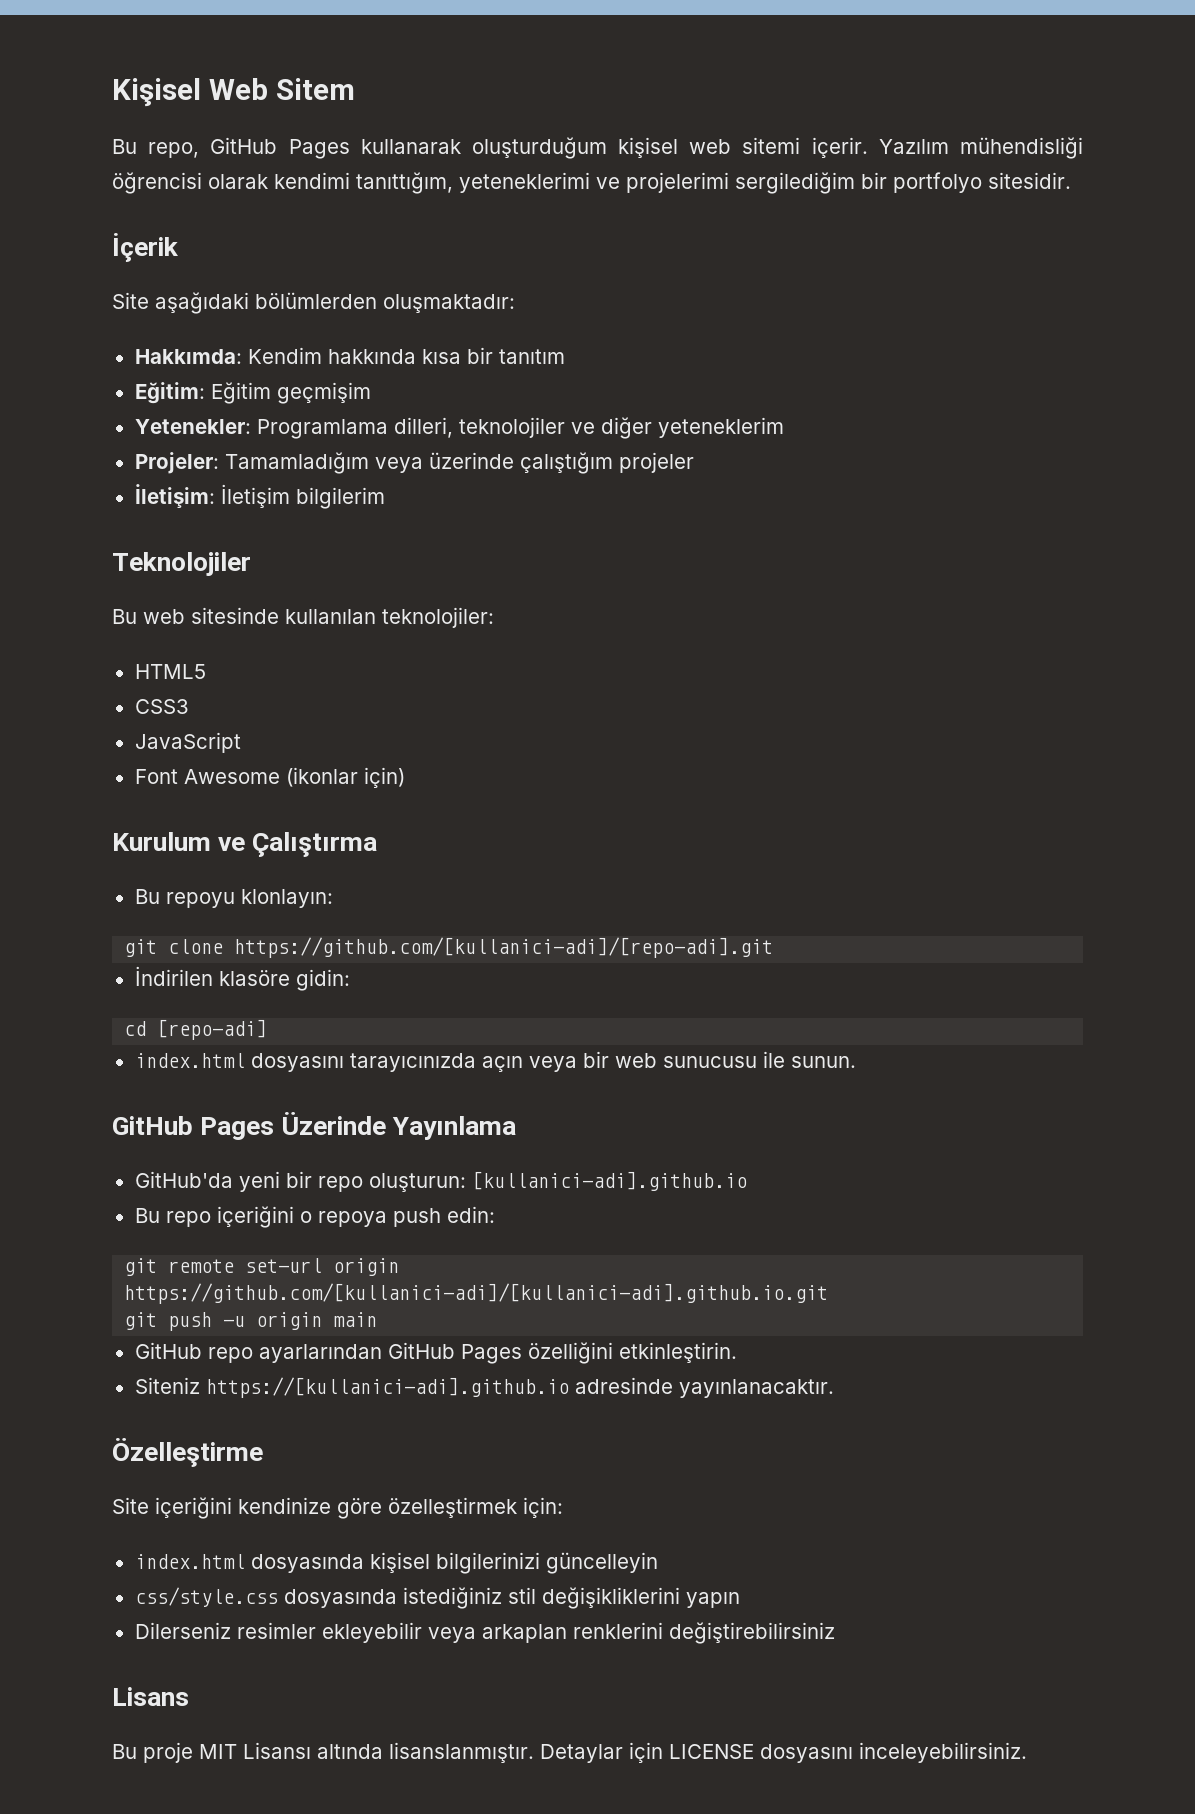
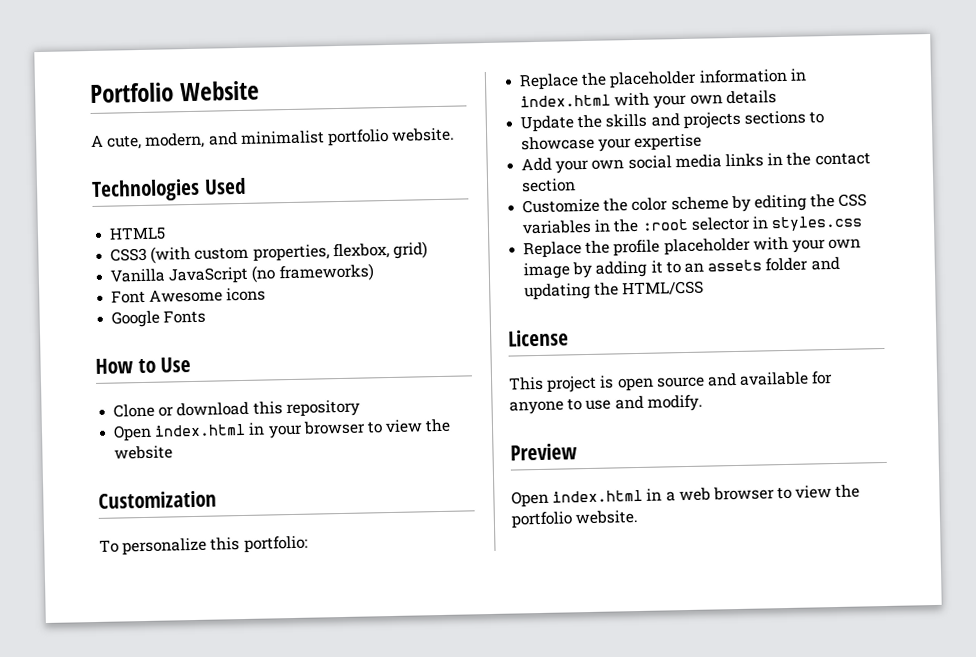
- Kişisel Web Sitem
- Bu repo, GitHub Pages kullanarak oluşturduğum kişisel web sitemi içerir. Yazılım mühendisliği öğrencisi olarak kendimi tanıttığım, yeteneklerimi ve projelerimi sergilediğim bir portfolyo sitesidir.
- İçerik
- Site aşağıdaki bölümlerden oluşmaktadır:
- Hakkımda: Kendim hakkında kısa bir tanıtım
- Eğitim: Eğitim geçmişim
- Yetenekler: Programlama dilleri, teknolojiler ve diğer yeteneklerim
- Projeler: Tamamladığım veya üzerinde çalıştığım projeler
- İletişim: İletişim bilgilerim
- Teknolojiler
- Bu web sitesinde kullanılan teknolojiler:
+ Portfolio Website
+ A cute, modern, and minimalist portfolio website.
+ Technologies Used
  HTML5
- CSS3
- JavaScript
+ CSS3 (with custom properties, flexbox, grid)
+ Vanilla JavaScript (no frameworks)
- Font Awesome (ikonlar için)
- Kurulum ve Çalıştırma
- Bu repoyu klonlayın:
- git clone https://github.com/[kullanici-adi]/[repo-adi].git
- İndirilen klasöre gidin:
- cd [repo-adi]
- index.html dosyasını tarayıcınızda açın veya bir web sunucusu ile sunun.
- GitHub Pages Üzerinde Yayınlama
- GitHub'da yeni bir repo oluşturun: [kullanici-adi].github.io
- Bu repo içeriğini o repoya push edin:
- git remote set-url origin https://github.com/[kullanici-adi]/[kullanici-adi].github.io.git
- git push -u origin main
- GitHub repo ayarlarından GitHub Pages özelliğini etkinleştirin.
- Siteniz https://[kullanici-adi].github.io adresinde yayınlanacaktır.
- Özelleştirme
- Site içeriğini kendinize göre özelleştirmek için:
- index.html dosyasında kişisel bilgilerinizi güncelleyin
- css/style.css dosyasında istediğiniz stil değişikliklerini yapın
- Dilerseniz resimler ekleyebilir veya arkaplan renklerini değiştirebilirsiniz
- Lisans
- Bu proje MIT Lisansı altında lisanslanmıştır. Detaylar için LICENSE dosyasını inceleyebilirsiniz.
+ Font Awesome icons
+ Google Fonts
+ How to Use
+ Clone or download this repository
+ Open index.html in your browser to view the website
+ Customization
+ To personalize this portfolio:
+ Replace the placeholder information in index.html with your own details
+ Update the skills and projects sections to showcase your expertise
+ Add your own social media links in the contact section
+ Customize the color scheme by editing the CSS variables in the :root selector in styles.css
+ Replace the profile placeholder with your own image by adding it to an assets folder and updating the HTML/CSS
+ License
+ This project is open source and available for anyone to use and modify.
+ Preview
+ Open index.html in a web browser to view the portfolio website.

